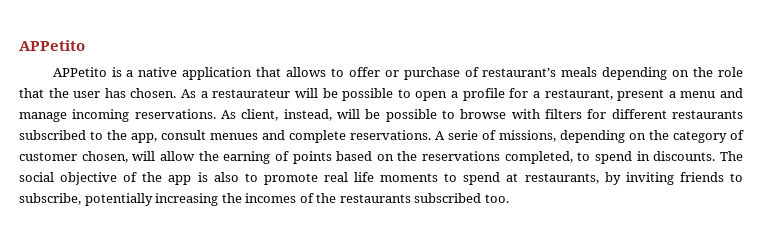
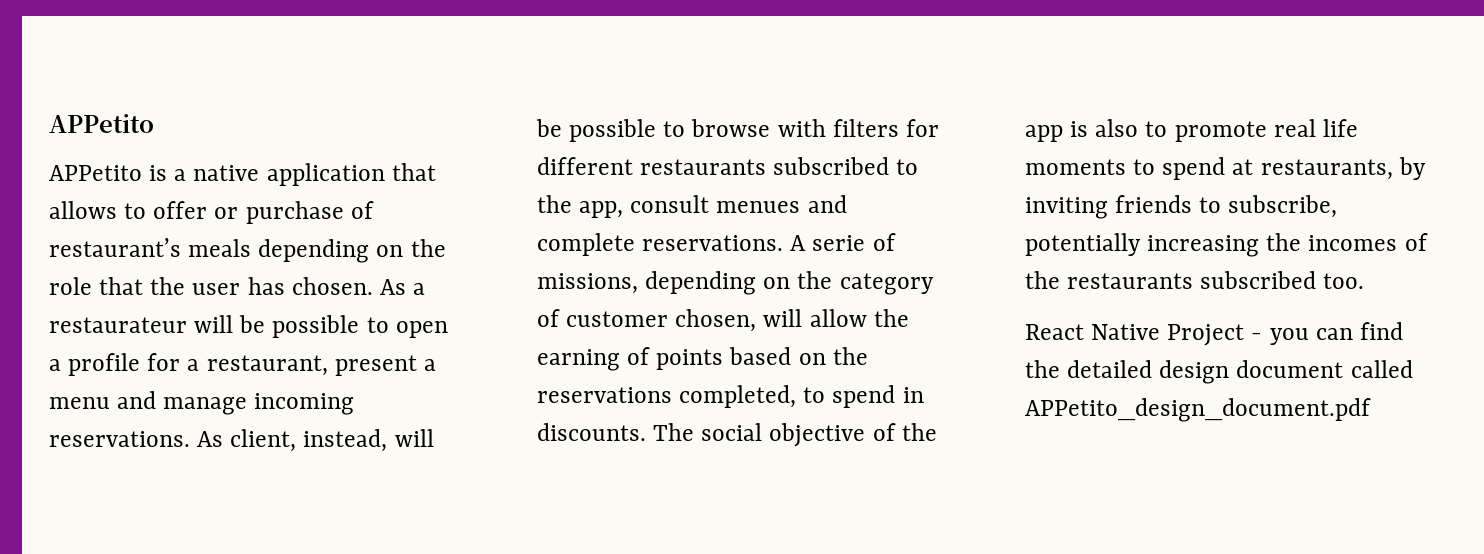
+ React Native Project - you can find the detailed design document called APPetito_design_document.pdf

